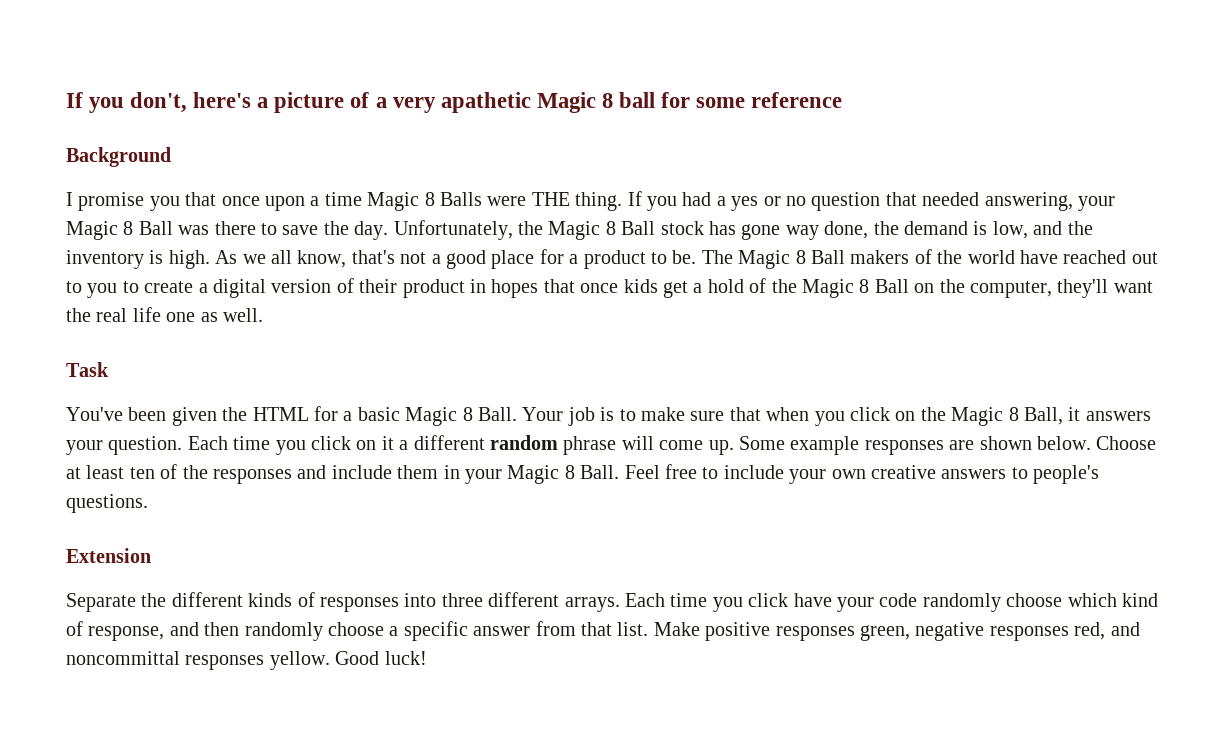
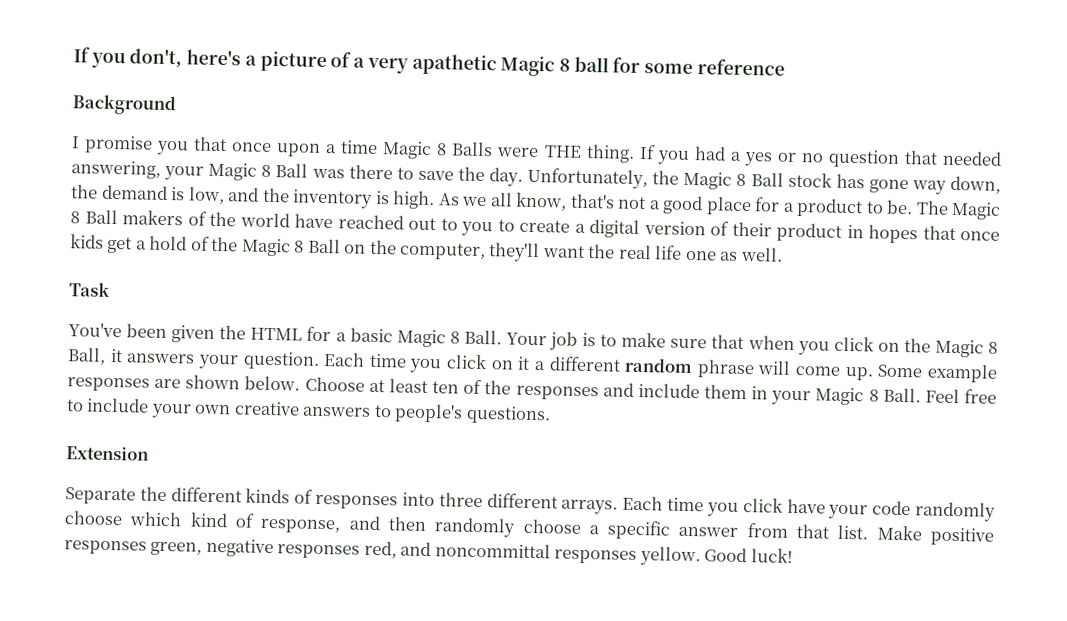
- Unfortunately, the Magic 8 Ball stock has gone way done, the demand is low, and the inventory is high.
+ Unfortunately, the Magic 8 Ball stock has gone way down, the demand is low, and the inventory is high.

